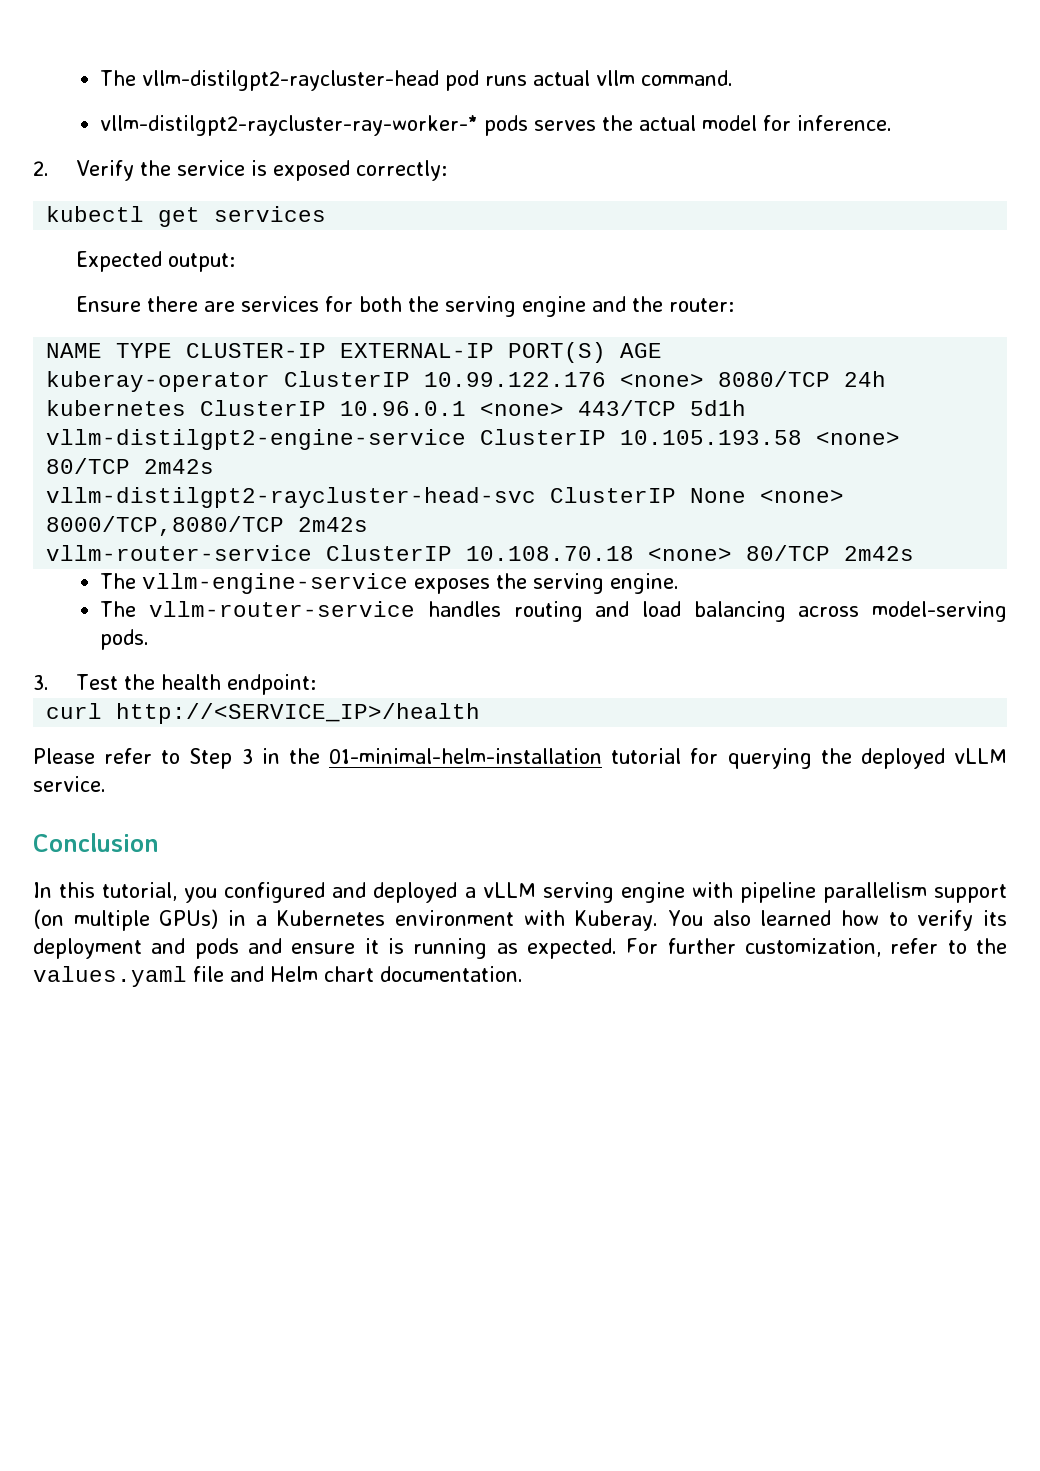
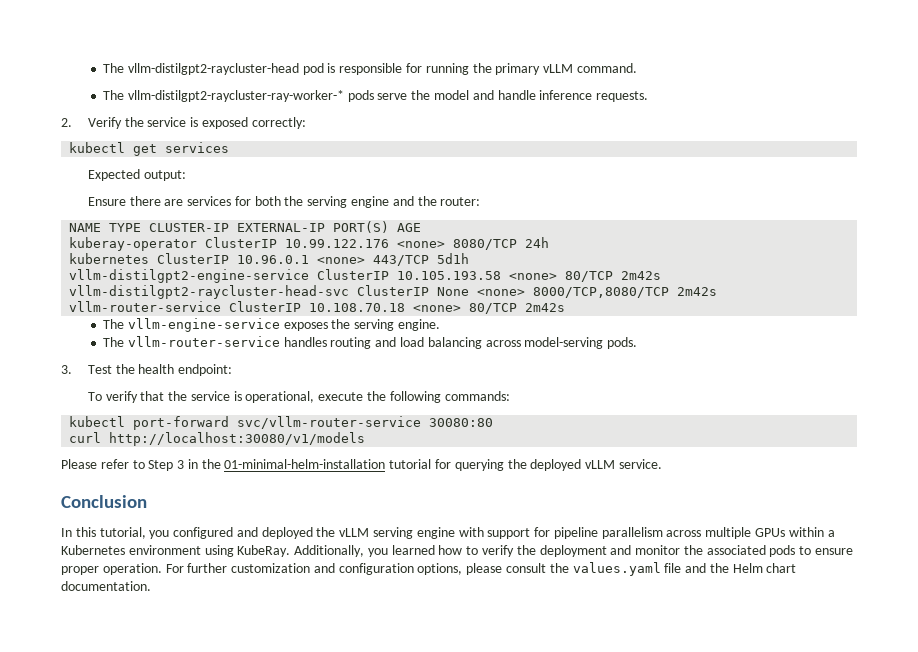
- The vllm-distilgpt2-raycluster-head pod runs actual vllm command.
+ The vllm-distilgpt2-raycluster-head pod is responsible for running the primary vLLM command.
- vllm-distilgpt2-raycluster-ray-worker-* pods serves the actual model for inference.
+ The vllm-distilgpt2-raycluster-ray-worker-* pods serve the model and handle inference requests.
+ To verify that the service is operational, execute the following commands:
+ kubectl port-forward svc/vllm-router-service 30080:80
- curl http://<SERVICE_IP>/health
+ curl http://localhost:30080/v1/models
- In this tutorial, you configured and deployed a vLLM serving engine with pipeline parallelism support (on multiple GPUs) in a Kubernetes environment with Kuberay. You also learned how to verify its deployment and pods and ensure it is running as expected. For further customization, refer to the values.yaml file and Helm chart documentation.
+ In this tutorial, you configured and deployed the vLLM serving engine with support for pipeline parallelism across multiple GPUs within a Kubernetes environment using KubeRay. Additionally, you learned how to verify the deployment and monitor the associated pods to ensure proper operation. For further customization and configuration options, please consult the values.yaml file and the Helm chart documentation.

